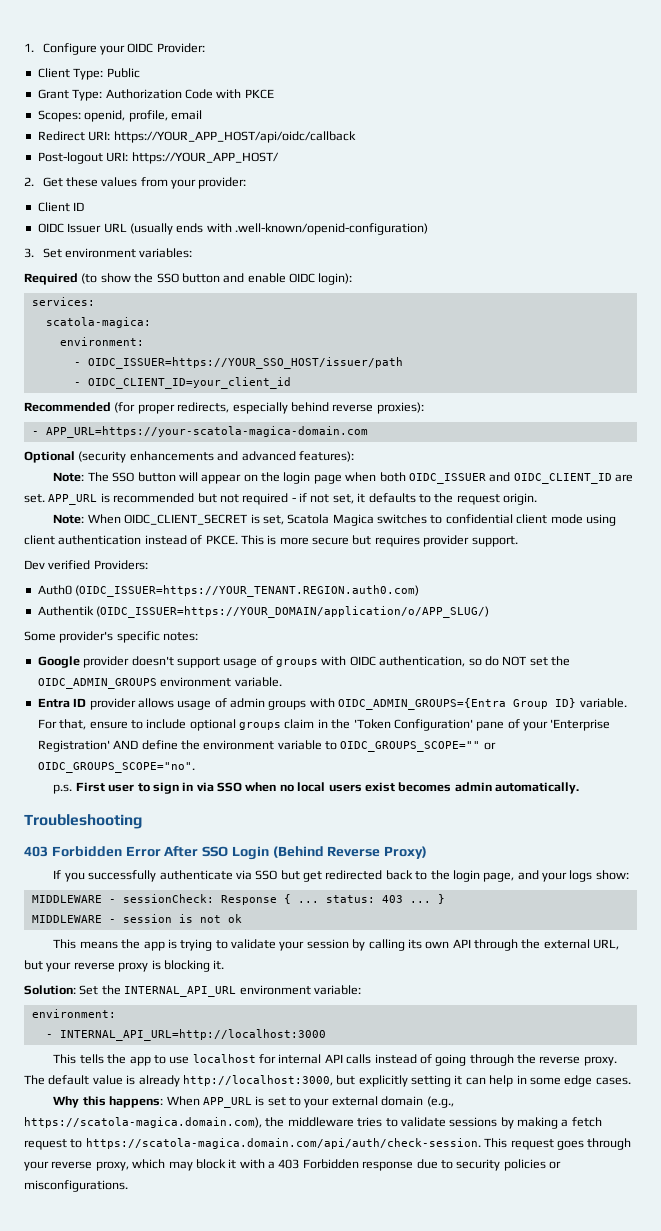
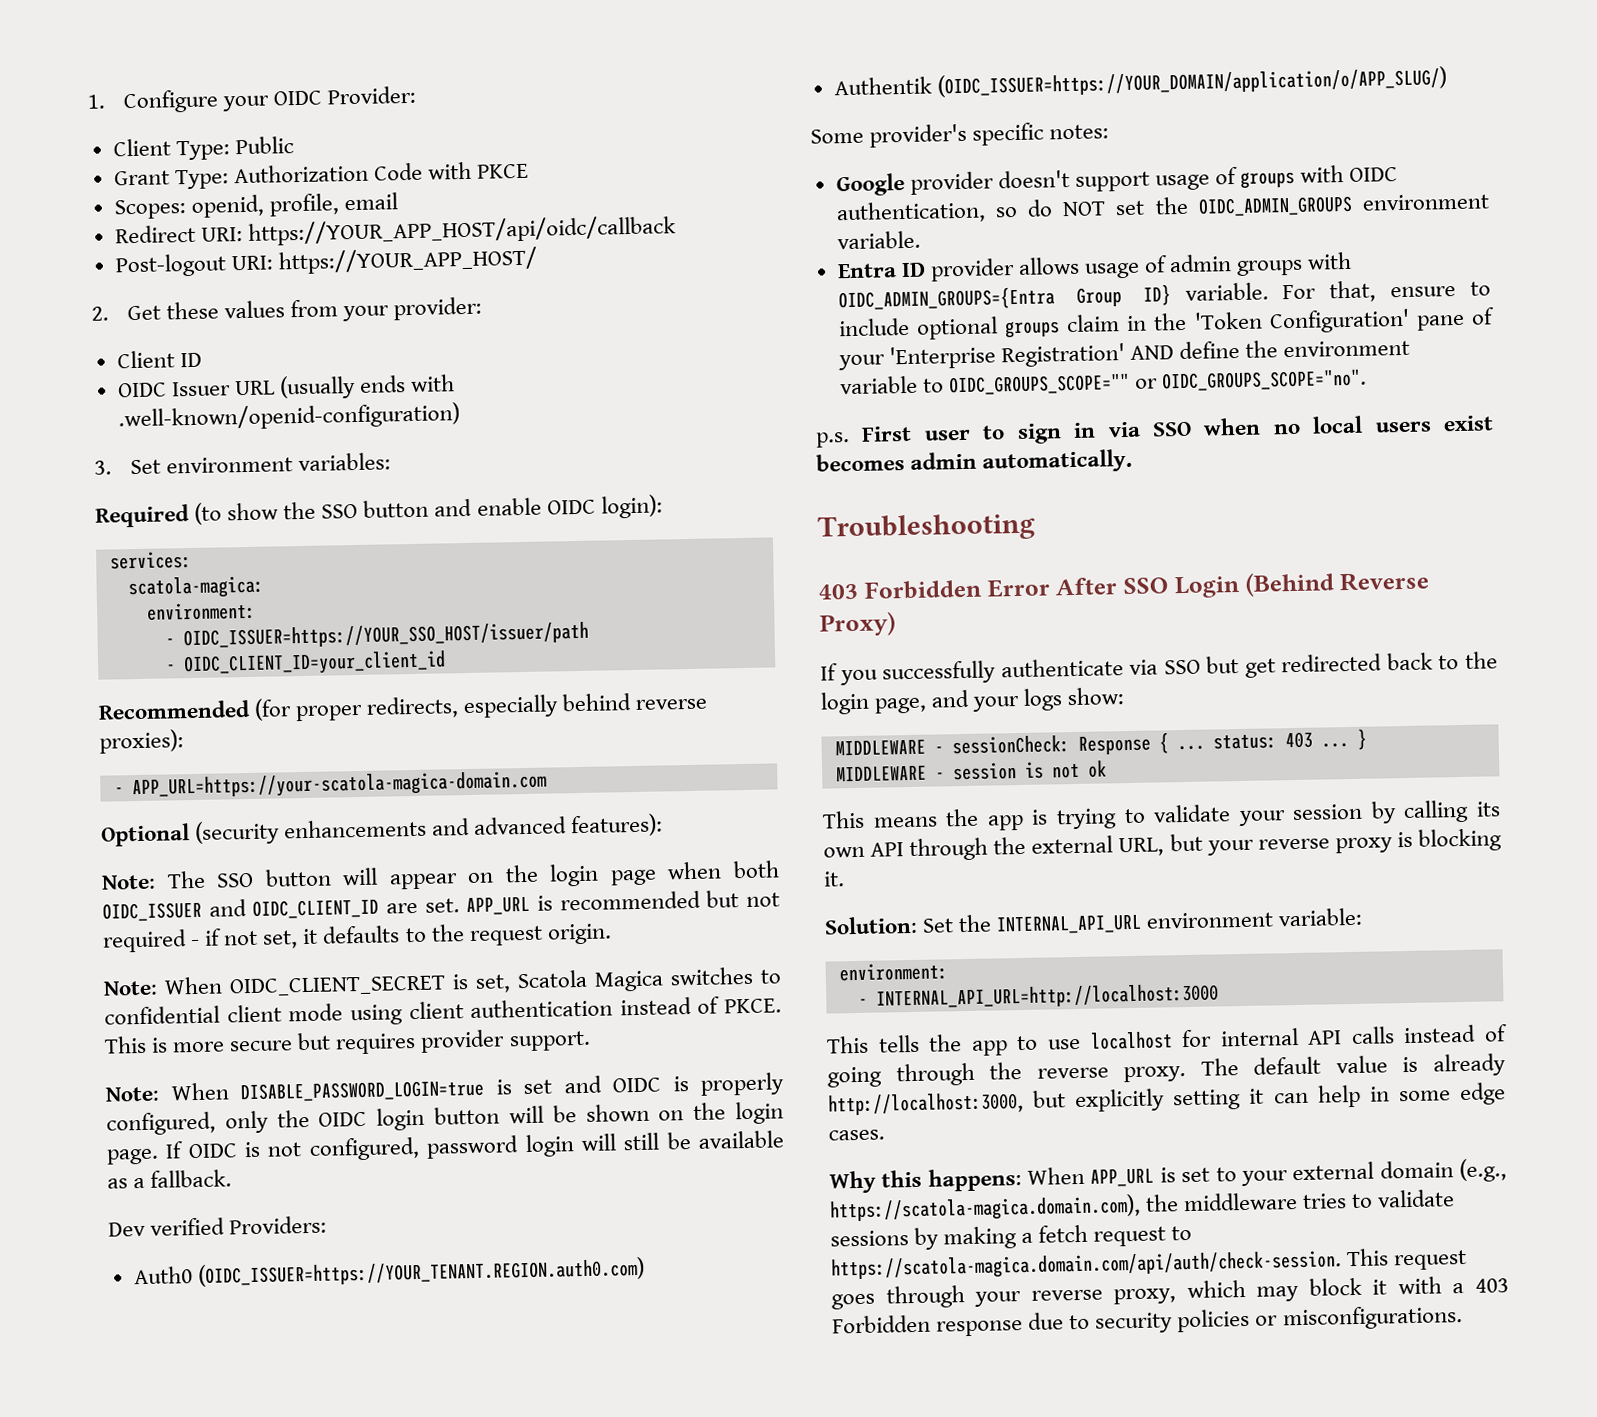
+ Note: When DISABLE_PASSWORD_LOGIN=true is set and OIDC is properly configured, only the OIDC login button will be shown on the login page. If OIDC is not configured, password login will still be available as a fallback.

